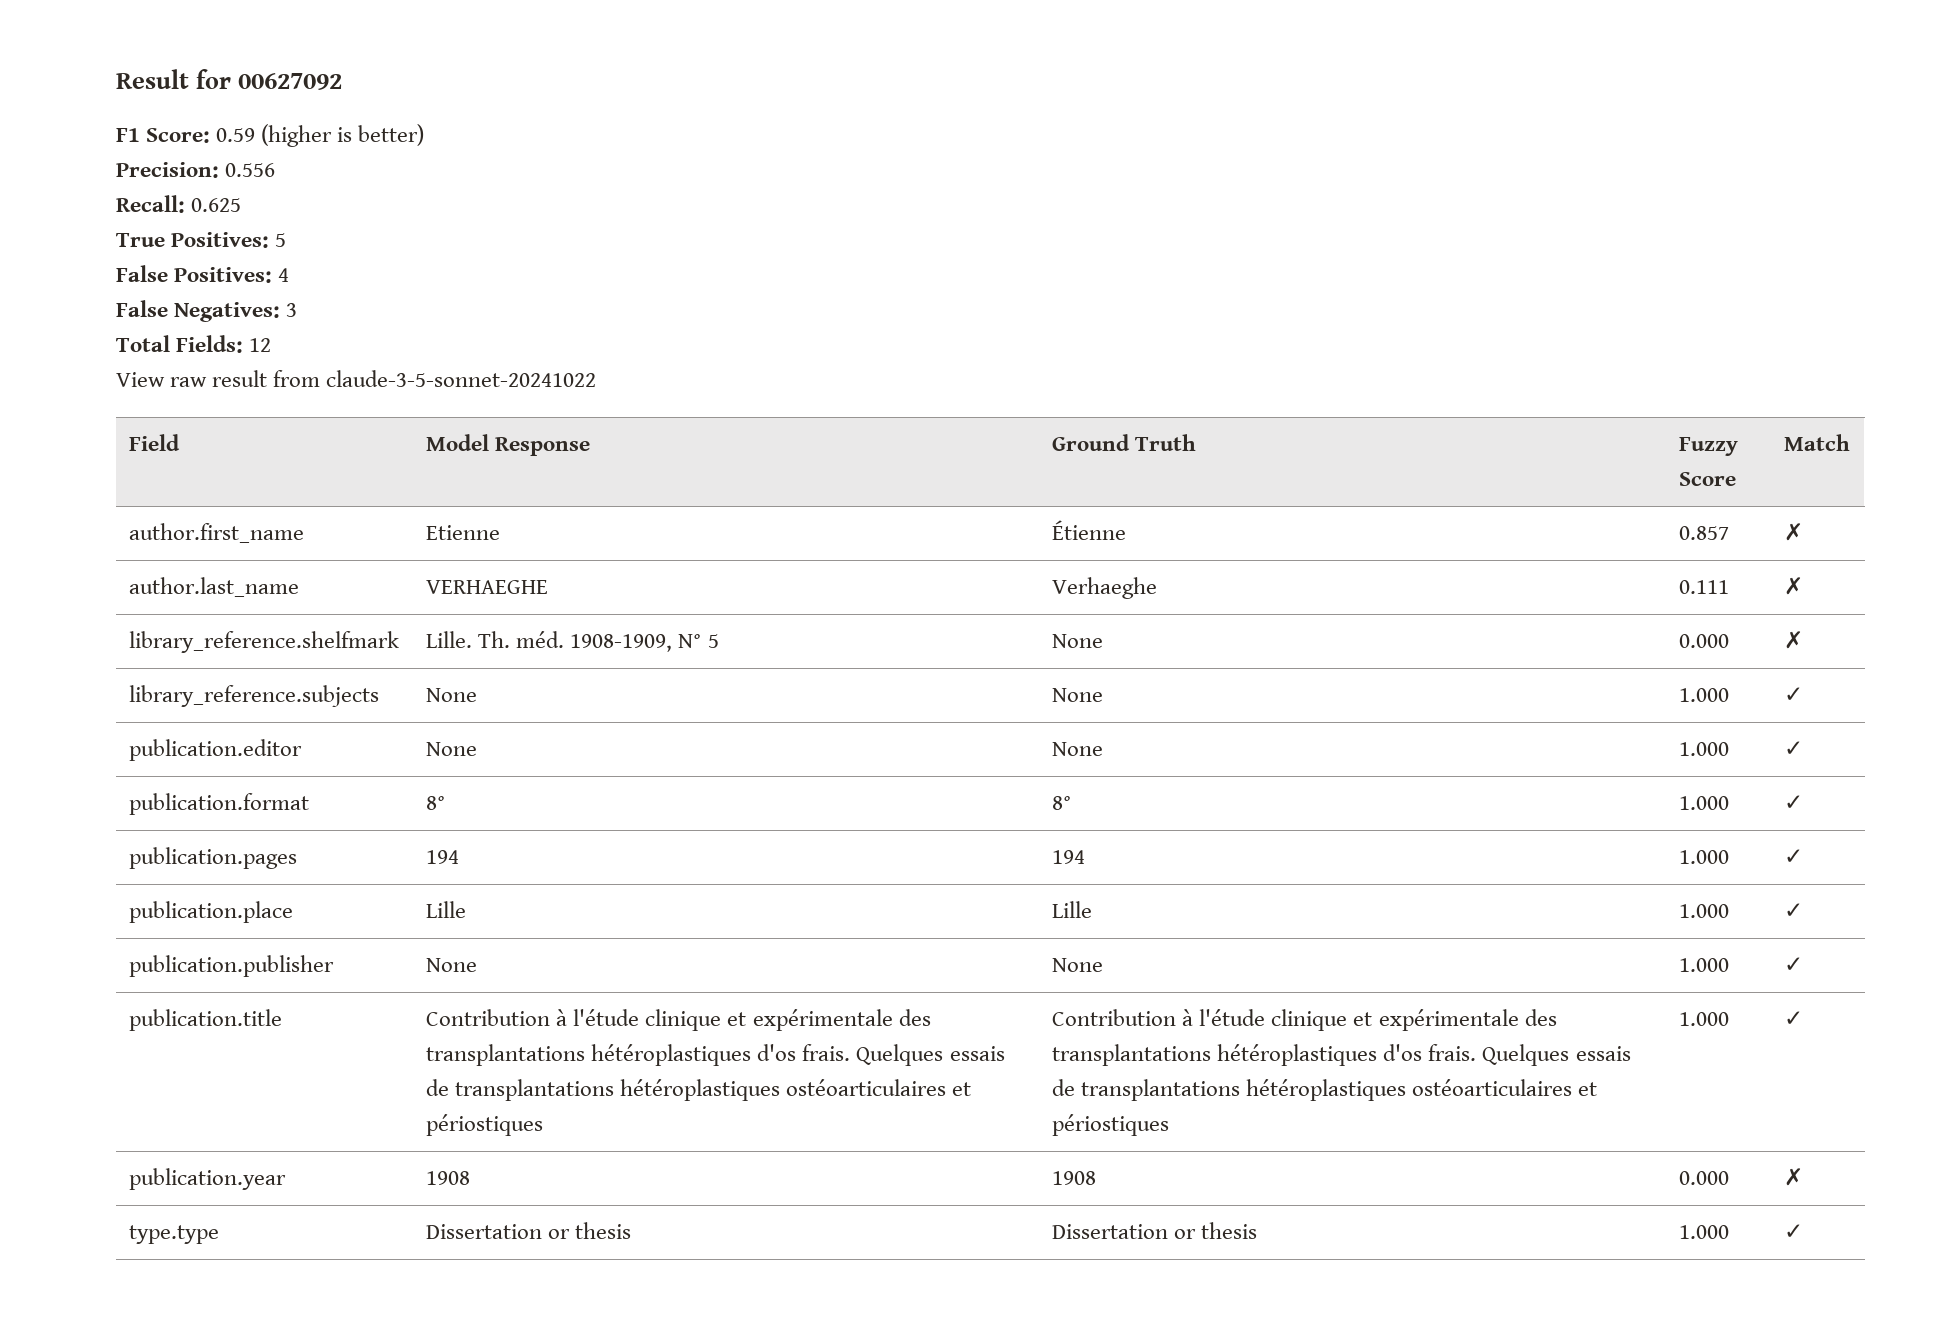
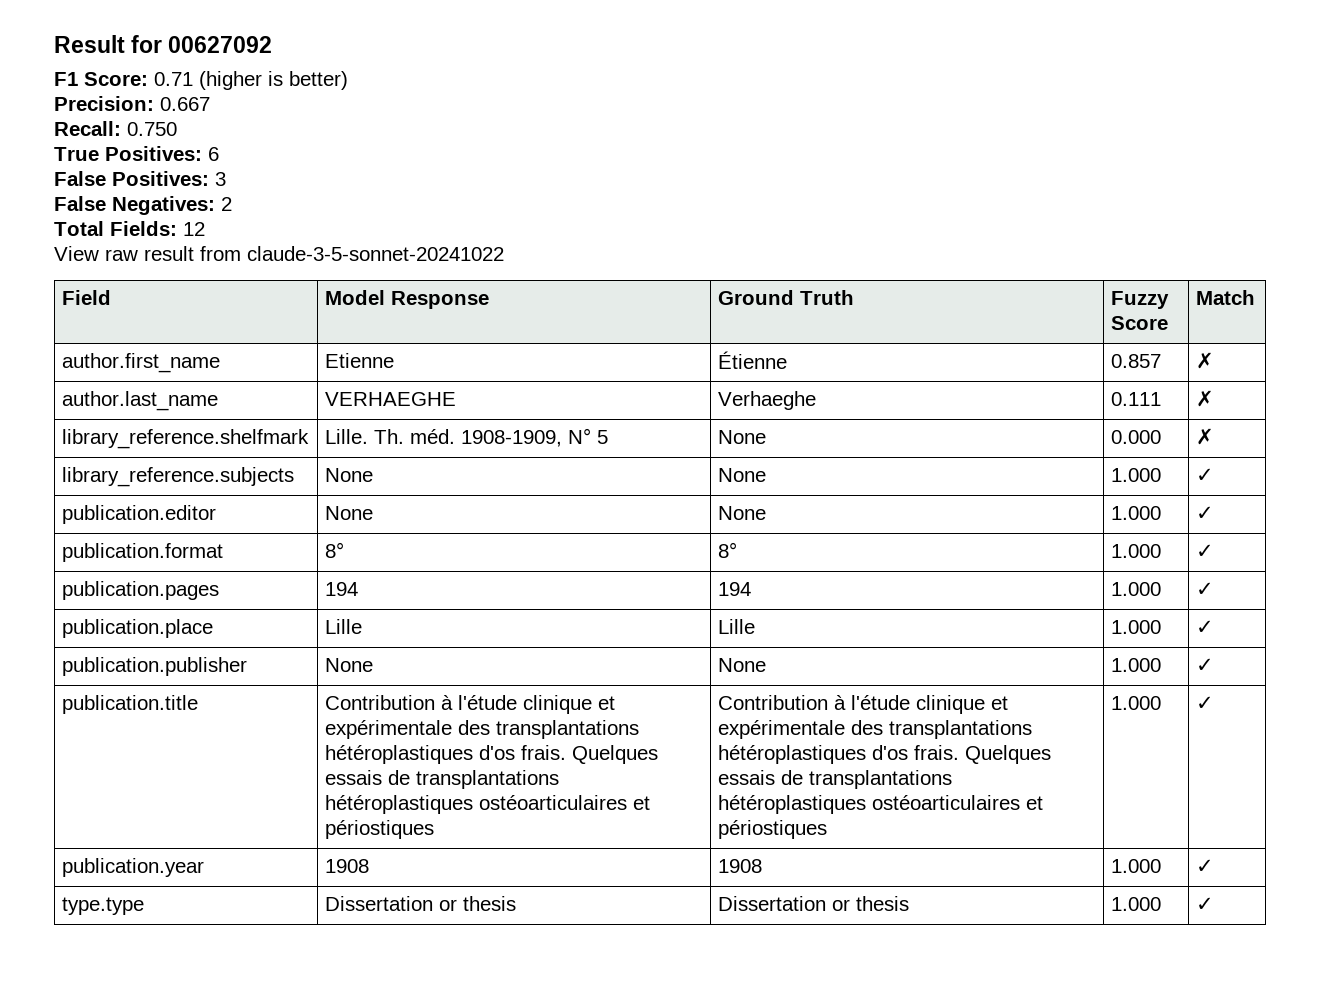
- F1 Score: 0.59 (higher is better)
+ F1 Score: 0.71 (higher is better)
- Precision: 0.556
+ Precision: 0.667
- Recall: 0.625
+ Recall: 0.750
- True Positives: 5
+ True Positives: 6
- False Positives: 4
+ False Positives: 3
- False Negatives: 3
+ False Negatives: 2
- publication.year | 1908 | 1908 | 0.000 | ✗
+ publication.year | 1908 | 1908 | 1.000 | ✓

